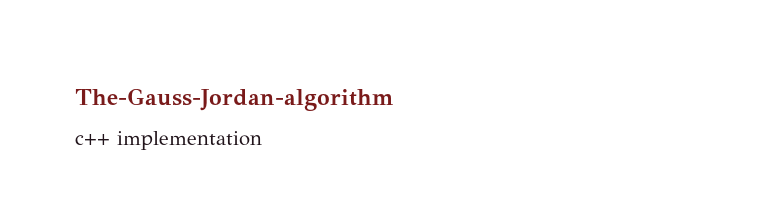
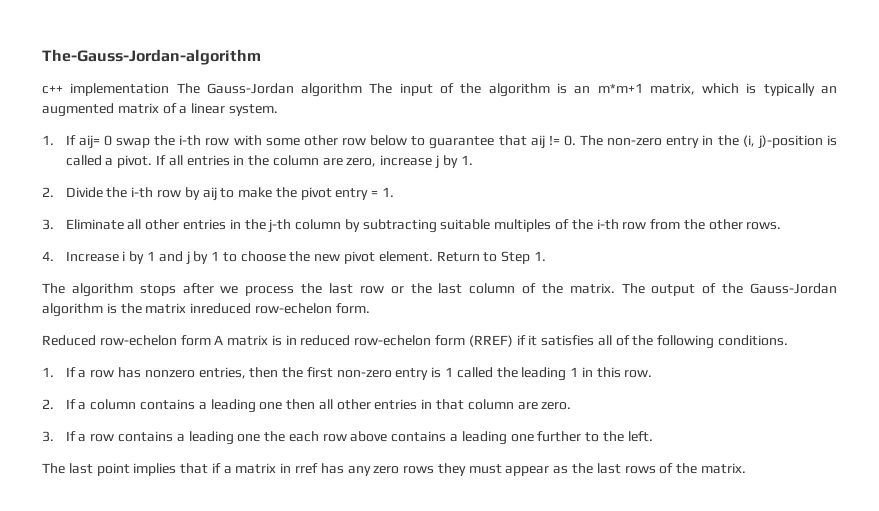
- c++ implementation
+ c++ implementation The Gauss-Jordan algorithm The input of the algorithm is an m*m+1 matrix, which is typically an augmented matrix of a linear system.
+ 1. If aij= 0 swap the i-th row with some other row below to guarantee that aij != 0. The non-zero entry in the (i, j)-position is called a pivot. If all entries in the column are zero, increase j by 1.
+ 2. Divide the i-th row by aij to make the pivot entry = 1.
+ 3. Eliminate all other entries in the j-th column by subtracting suitable multiples of the i-th row from the other rows.
+ 4. Increase i by 1 and j by 1 to choose the new pivot element. Return to Step 1.
+ The algorithm stops after we process the last row or the last column of the matrix. The output of the Gauss-Jordan algorithm is the matrix inreduced row-echelon form.
+ Reduced row-echelon form A matrix is in reduced row-echelon form (RREF) if it satisfies all of the following conditions.
+ 1. If a row has nonzero entries, then the first non-zero entry is 1 called the leading 1 in this row.
+ 2. If a column contains a leading one then all other entries in that column are zero.
+ 3. If a row contains a leading one the each row above contains a leading one further to the left.
+ The last point implies that if a matrix in rref has any zero rows they must appear as the last rows of the matrix.

